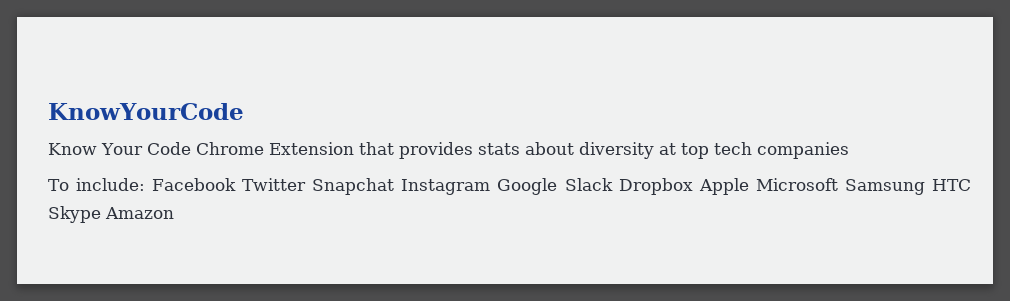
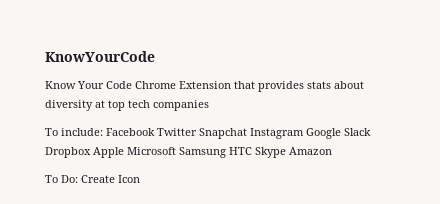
+ To Do: Create Icon

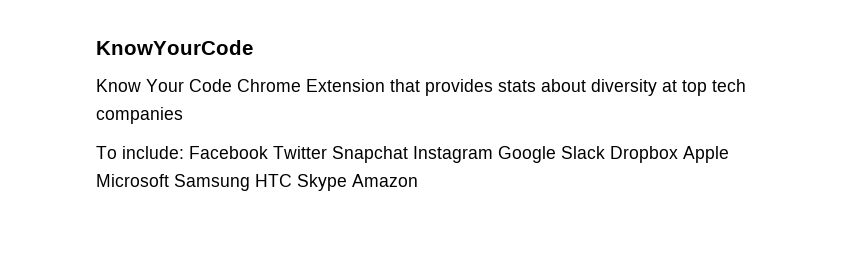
- To Do: Create Icon

